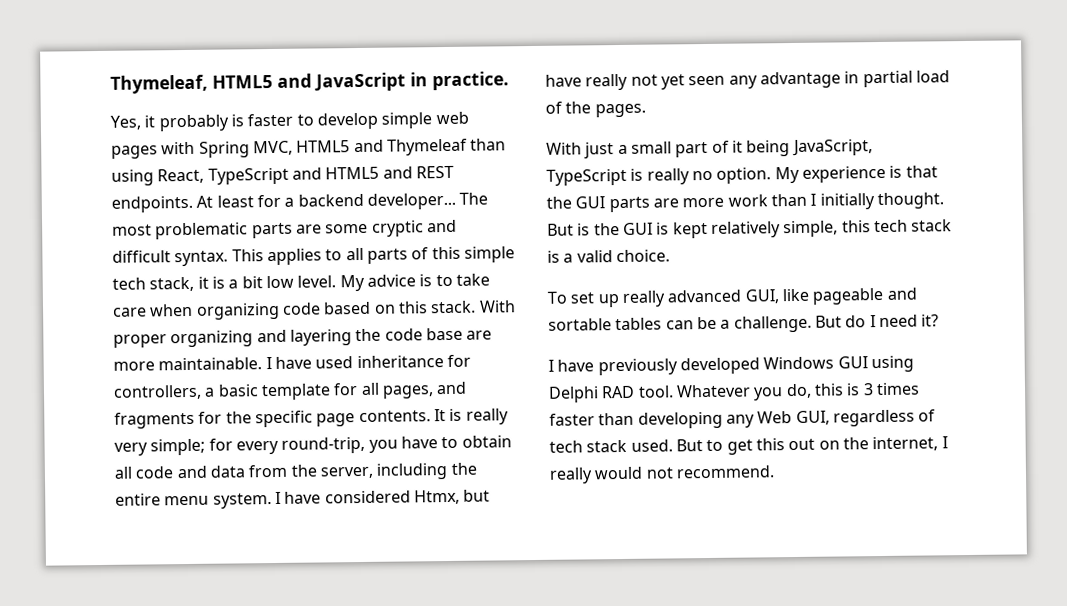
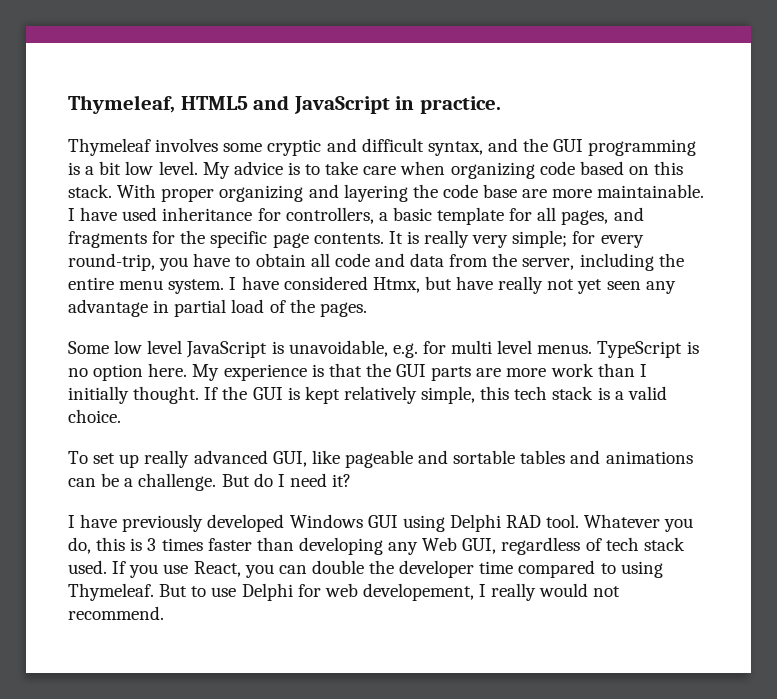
- Yes, it probably is faster to develop simple web pages with Spring MVC, HTML5 and Thymeleaf than using React, TypeScript and HTML5 and REST endpoints. At least for a backend developer... The most problematic parts are some cryptic and difficult syntax. This applies to all parts of this simple tech stack, it is a bit low level.
+ Thymeleaf involves some cryptic and difficult syntax, and the GUI programming is a bit low level.
- With just a small part of it being JavaScript, TypeScript is really no option.
+ Some low level JavaScript is unavoidable, e.g. for multi level menus. TypeScript is no option here.
- But is the GUI is kept relatively simple, this tech stack is a valid choice.
+ If the GUI is kept relatively simple, this tech stack is a valid choice.
- To set up really advanced GUI, like pageable and sortable tables can be a challenge.
+ To set up really advanced GUI, like pageable and sortable tables and animations can be a challenge.
- But to get this out on the internet, I really would not recommend.
+ If you use React, you can double the developer time compared to using Thymeleaf. But to use Delphi for web developement, I really would not recommend.

